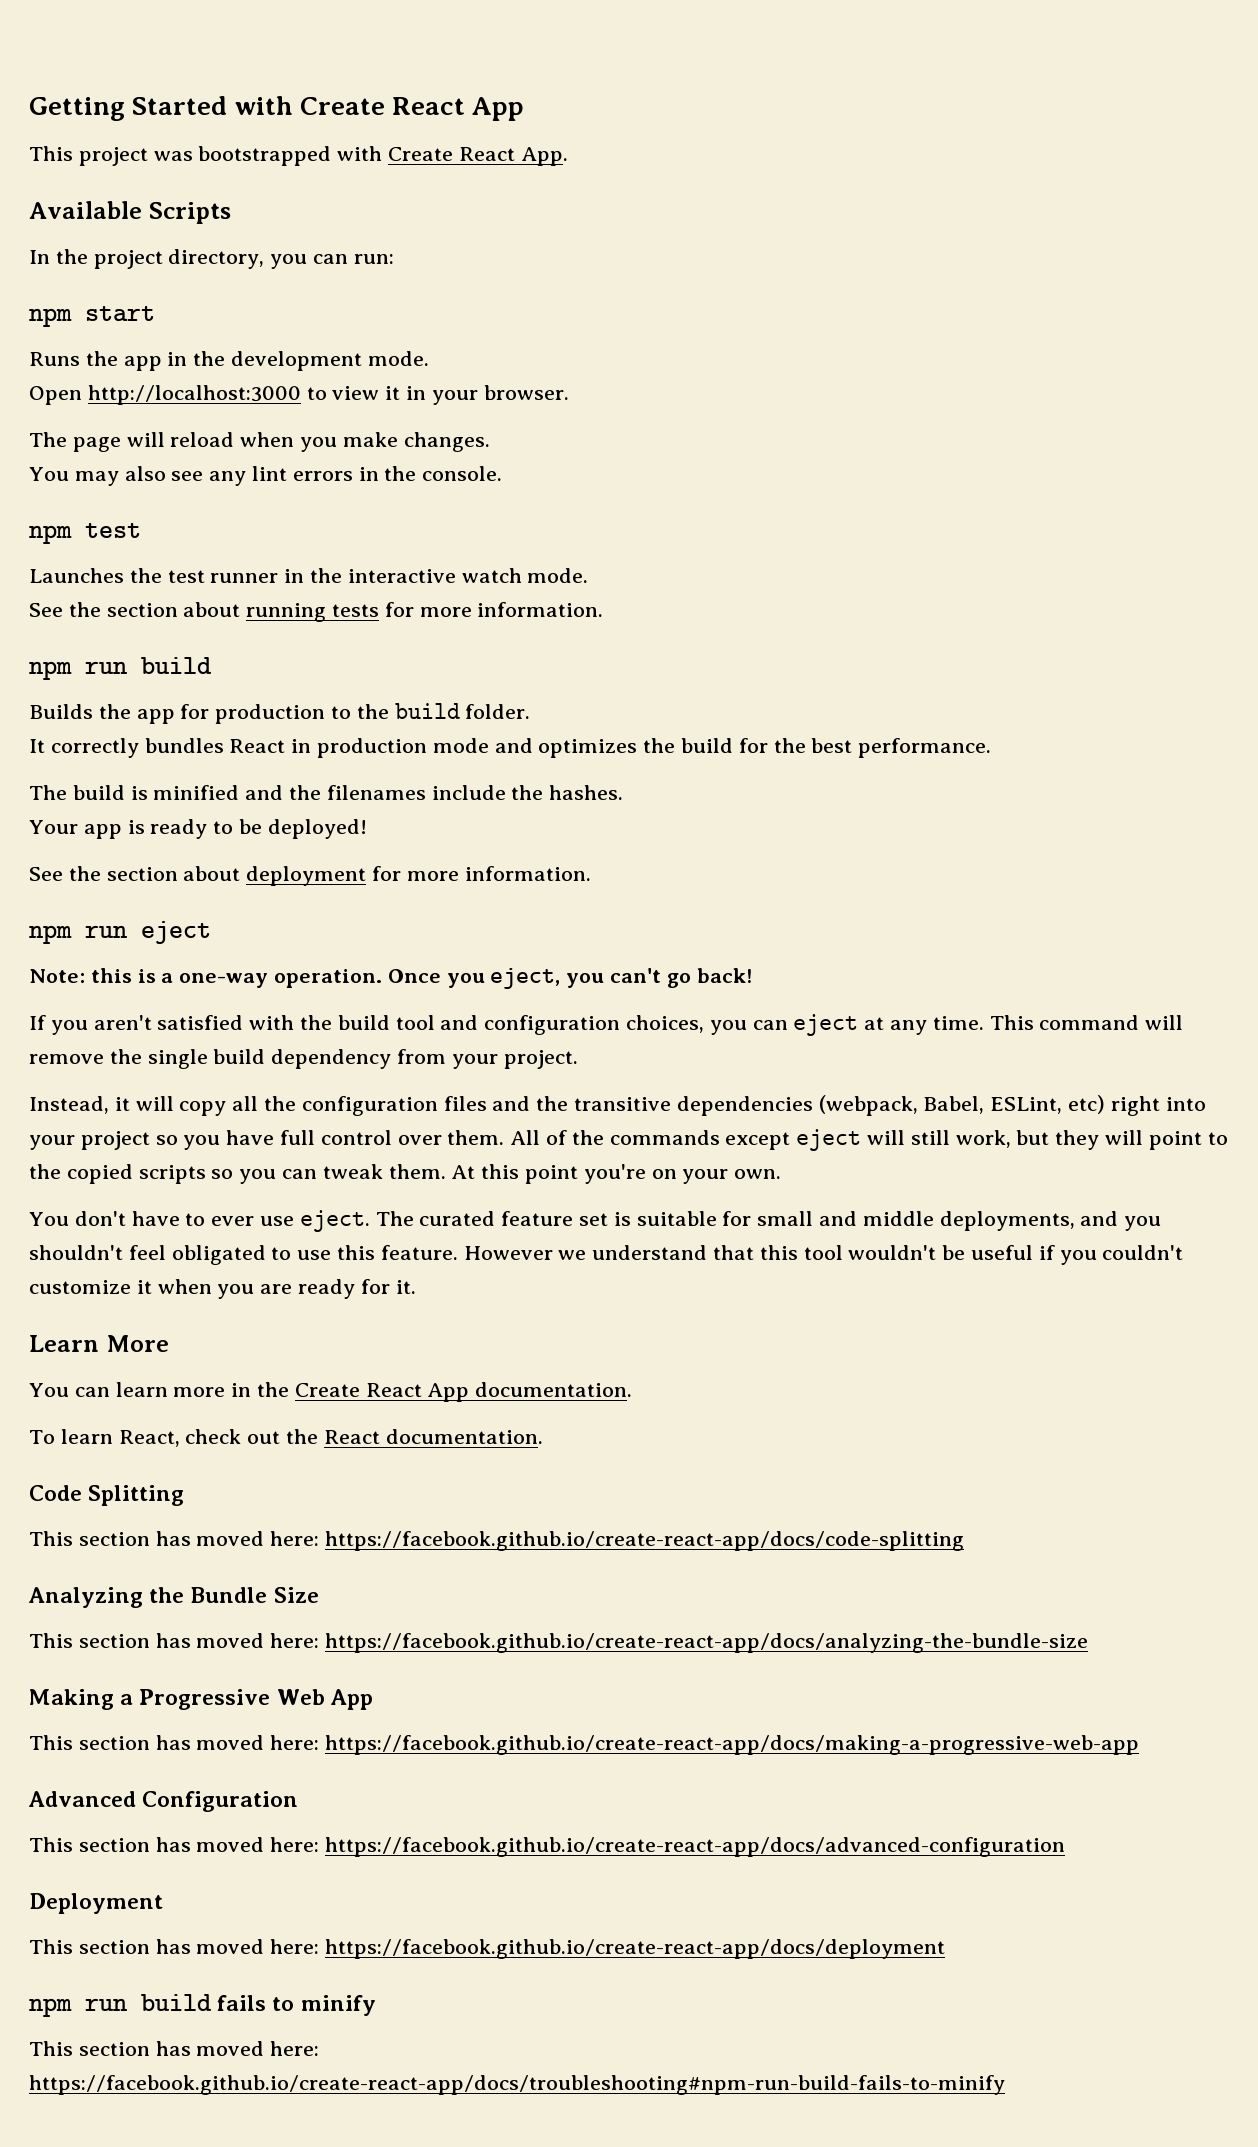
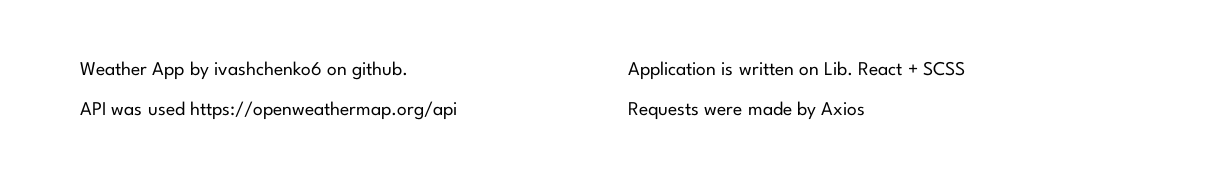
- Getting Started with Create React App
- This project was bootstrapped with Create React App.
- Available Scripts
- In the project directory, you can run:
- npm start
- Runs the app in the development mode.
- Open http://localhost:3000 to view it in your browser.
- The page will reload when you make changes.
- You may also see any lint errors in the console.
- npm test
- Launches the test runner in the interactive watch mode.
- See the section about running tests for more information.
- npm run build
- Builds the app for production to the build folder.
- It correctly bundles React in production mode and optimizes the build for the best performance.
- The build is minified and the filenames include the hashes.
- Your app is ready to be deployed!
- See the section about deployment for more information.
- npm run eject
- Note: this is a one-way operation. Once you eject, you can't go back!
- If you aren't satisfied with the build tool and configuration choices, you can eject at any time. This command will remove the single build dependency from your project.
- Instead, it will copy all the configuration files and the transitive dependencies (webpack, Babel, ESLint, etc) right into your project so you have full control over them. All of the commands except eject will still work, but they will point to the copied scripts so you can tweak them. At this point you're on your own.
- You don't have to ever use eject. The curated feature set is suitable for small and middle deployments, and you shouldn't feel obligated to use this feature. However we understand that this tool wouldn't be useful if you couldn't customize it when you are ready for it.
- Learn More
- You can learn more in the Create React App documentation.
- To learn React, check out the React documentation.
- Code Splitting
- This section has moved here: https://facebook.github.io/create-react-app/docs/code-splitting
- Analyzing the Bundle Size
- This section has moved here: https://facebook.github.io/create-react-app/docs/analyzing-the-bundle-size
- Making a Progressive Web App
- This section has moved here: https://facebook.github.io/create-react-app/docs/making-a-progressive-web-app
- Advanced Configuration
- This section has moved here: https://facebook.github.io/create-react-app/docs/advanced-configuration
- Deployment
- This section has moved here: https://facebook.github.io/create-react-app/docs/deployment
- npm run build fails to minify
- This section has moved here: https://facebook.github.io/create-react-app/docs/troubleshooting#npm-run-build-fails-to-minify
+ Weather App by ivashchenko6 on github.
+ API was used https://openweathermap.org/api
+ Application is written on Lib. React + SCSS
+ Requests were made by Axios

